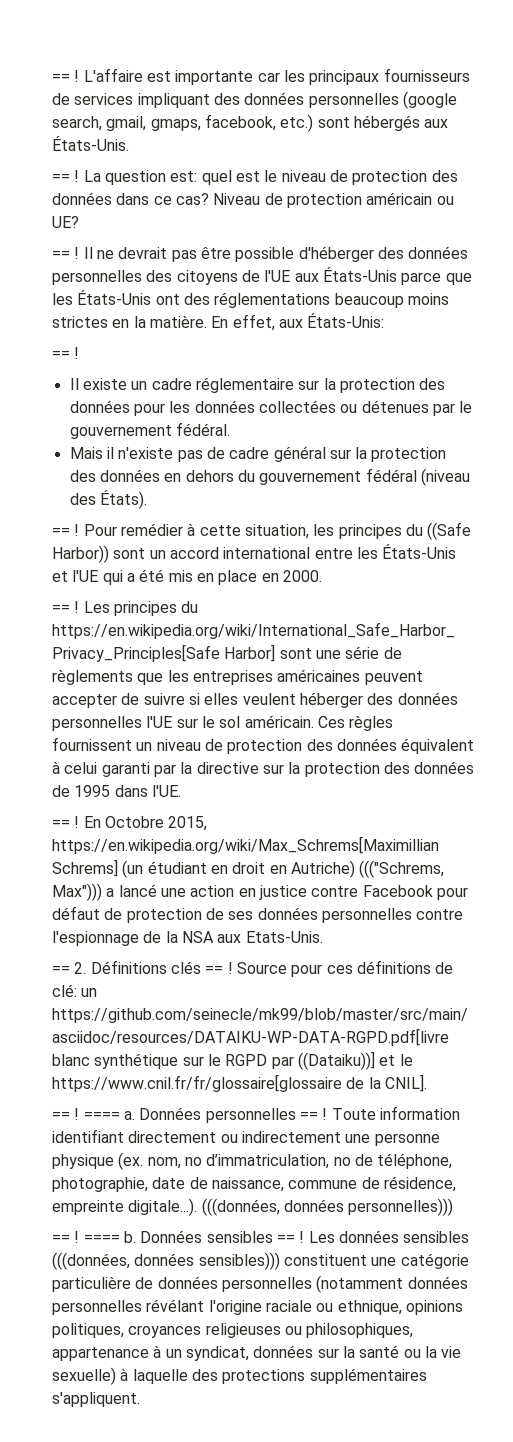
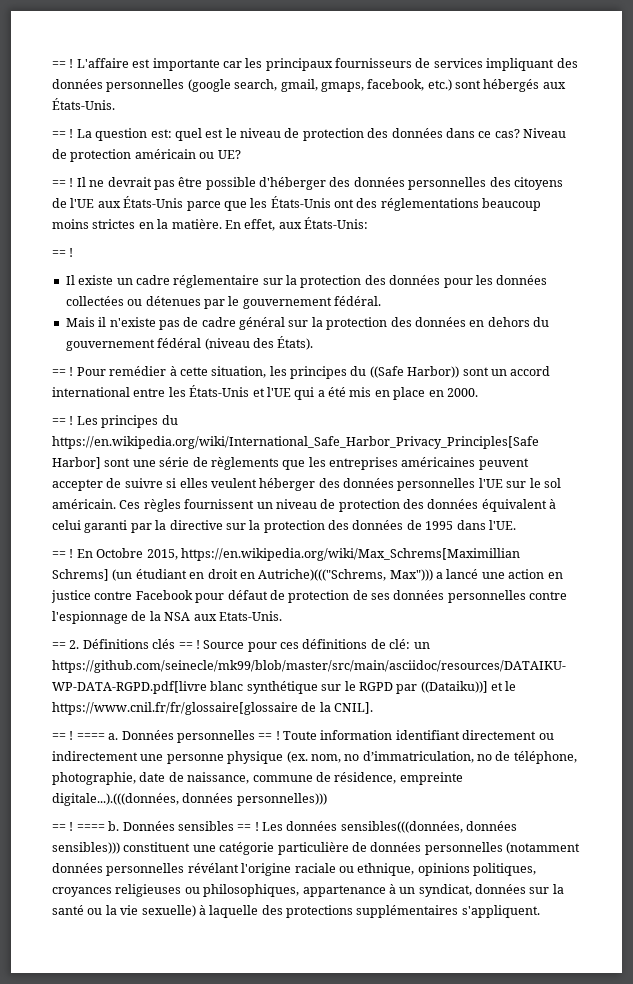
- En Octobre 2015, https://en.wikipedia.org/wiki/Max_Schrems[Maximillian Schrems] (un étudiant en droit en Autriche) ((("Schrems, Max"))) a lancé une action en justice contre Facebook pour défaut de protection de ses données personnelles contre l'espionnage de la NSA aux Etats-Unis.
+ En Octobre 2015, https://en.wikipedia.org/wiki/Max_Schrems[Maximillian Schrems] (un étudiant en droit en Autriche)((("Schrems, Max"))) a lancé une action en justice contre Facebook pour défaut de protection de ses données personnelles contre l'espionnage de la NSA aux Etats-Unis.
- Toute information identifiant directement ou indirectement une personne physique (ex. nom, no d’immatriculation, no de téléphone, photographie, date de naissance, commune de résidence, empreinte digitale...). (((données, données personnelles)))
+ Toute information identifiant directement ou indirectement une personne physique (ex. nom, no d’immatriculation, no de téléphone, photographie, date de naissance, commune de résidence, empreinte digitale...).(((données, données personnelles)))
- Les données sensibles (((données, données sensibles))) constituent une catégorie particulière de données personnelles (notamment données personnelles révélant l'origine raciale ou ethnique, opinions politiques, croyances religieuses ou philosophiques, appartenance à un syndicat, données sur la santé ou la vie sexuelle) à laquelle des protections supplémentaires s'appliquent.
+ Les données sensibles(((données, données sensibles))) constituent une catégorie particulière de données personnelles (notamment données personnelles révélant l'origine raciale ou ethnique, opinions politiques, croyances religieuses ou philosophiques, appartenance à un syndicat, données sur la santé ou la vie sexuelle) à laquelle des protections supplémentaires s'appliquent.

